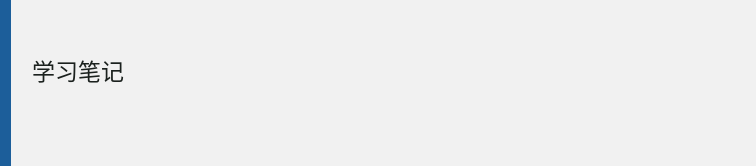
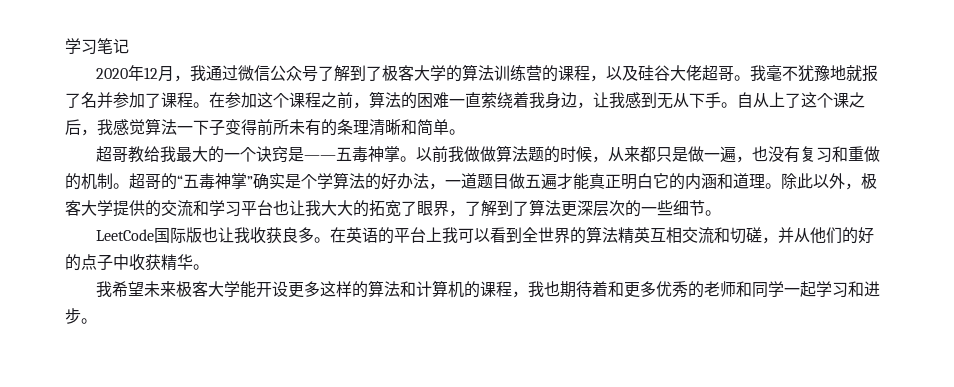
+ 2020年12月，我通过微信公众号了解到了极客大学的算法训练营的课程，以及硅谷大佬超哥。我毫不犹豫地就报了名并参加了课程。在参加这个课程之前，算法的困难一直萦绕着我身边，让我感到无从下手。自从上了这个课之后，我感觉算法一下子变得前所未有的条理清晰和简单。
+ 超哥教给我最大的一个诀窍是——五毒神掌。以前我做做算法题的时候，从来都只是做一遍，也没有复习和重做的机制。超哥的“五毒神掌”确实是个学算法的好办法，一道题目做五遍才能真正明白它的内涵和道理。除此以外，极客大学提供的交流和学习平台也让我大大的拓宽了眼界，了解到了算法更深层次的一些细节。
+ LeetCode国际版也让我收获良多。在英语的平台上我可以看到全世界的算法精英互相交流和切磋，并从他们的好的点子中收获精华。
+ 我希望未来极客大学能开设更多这样的算法和计算机的课程，我也期待着和更多优秀的老师和同学一起学习和进步。

